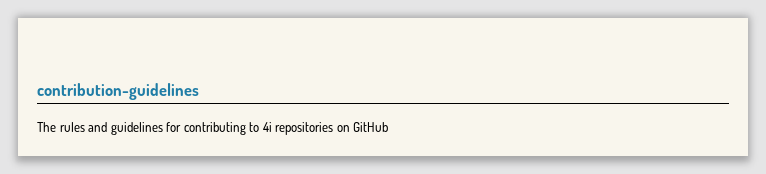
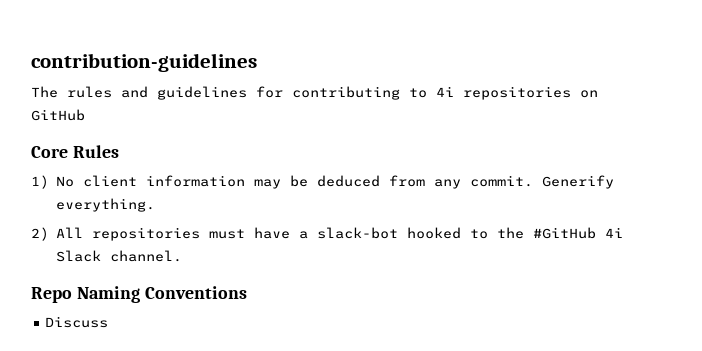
+ Core Rules
+ 1) No client information may be deduced from any commit. Generify everything.
+ 2) All repositories must have a slack-bot hooked to the #GitHub 4i Slack channel.
+ Repo Naming Conventions
+ Discuss

